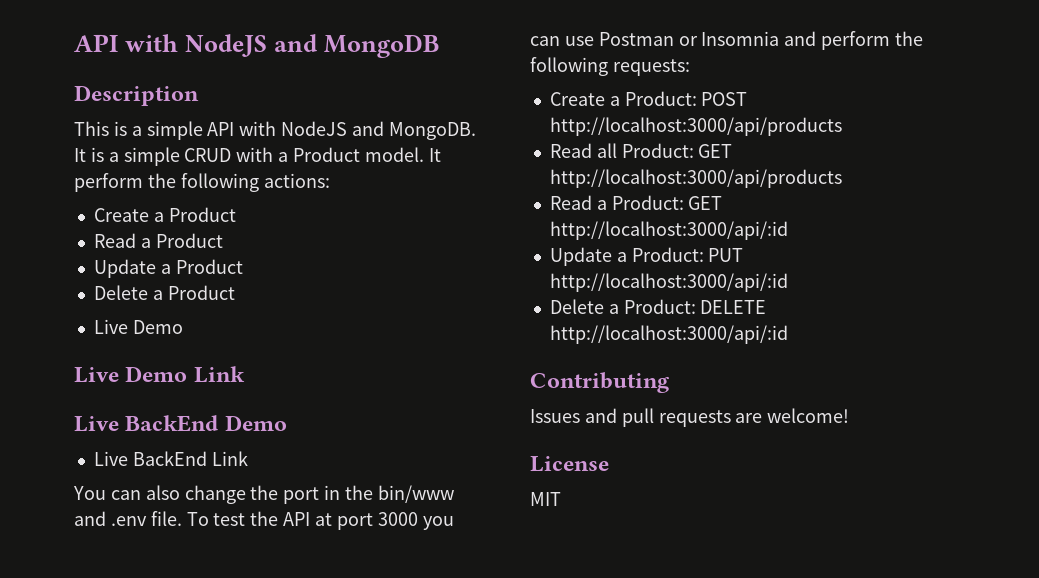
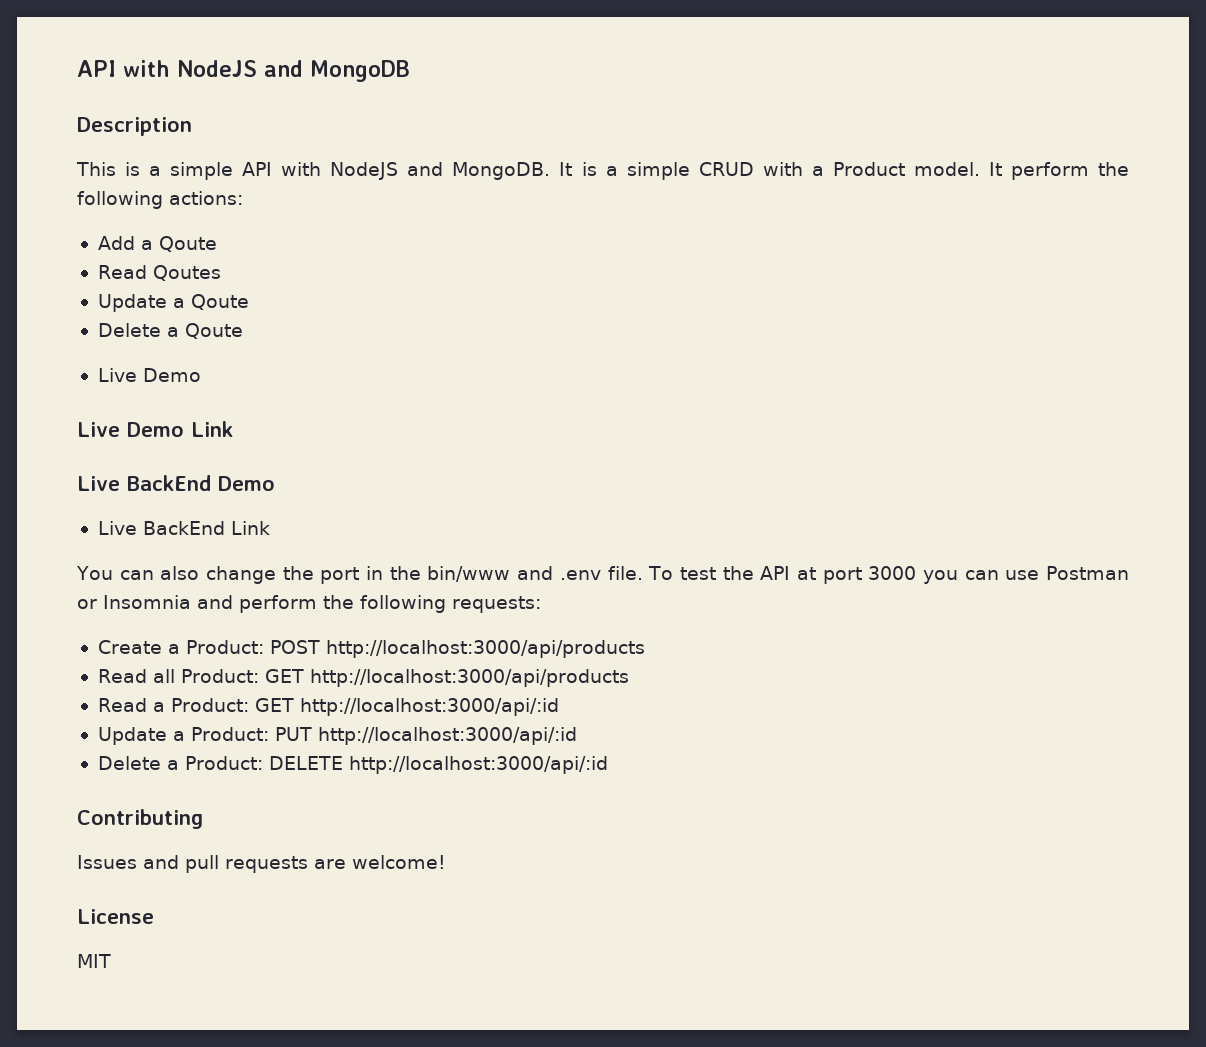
- Create a Product
- Read a Product
- Update a Product
- Delete a Product
+ Add a Qoute
+ Read Qoutes
+ Update a Qoute
+ Delete a Qoute

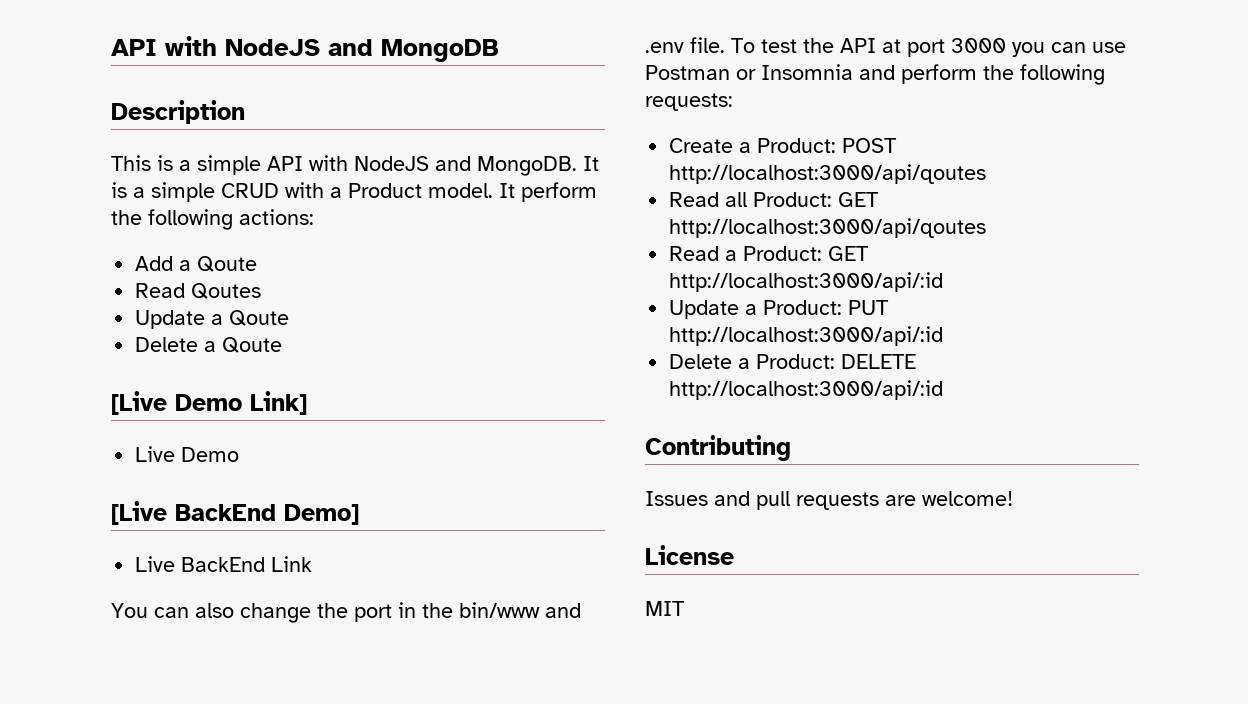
+ [Live Demo Link]
- Live Demo Link
- Live BackEnd Demo
+ [Live BackEnd Demo]
- Create a Product: POST http://localhost:3000/api/products
+ Create a Product: POST http://localhost:3000/api/qoutes
- Read all Product: GET http://localhost:3000/api/products
+ Read all Product: GET http://localhost:3000/api/qoutes

